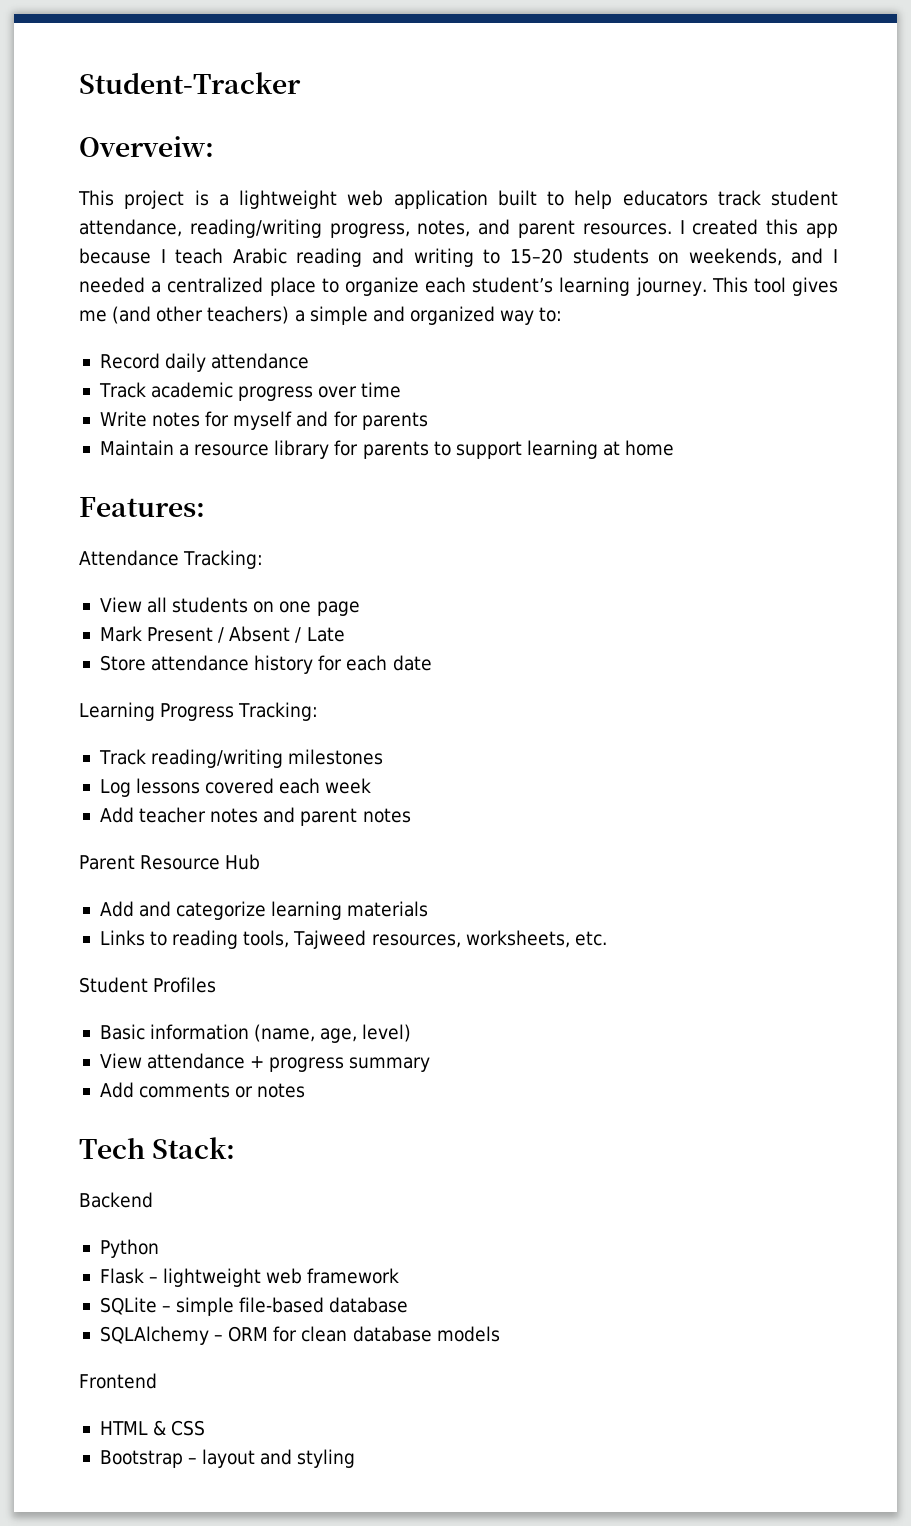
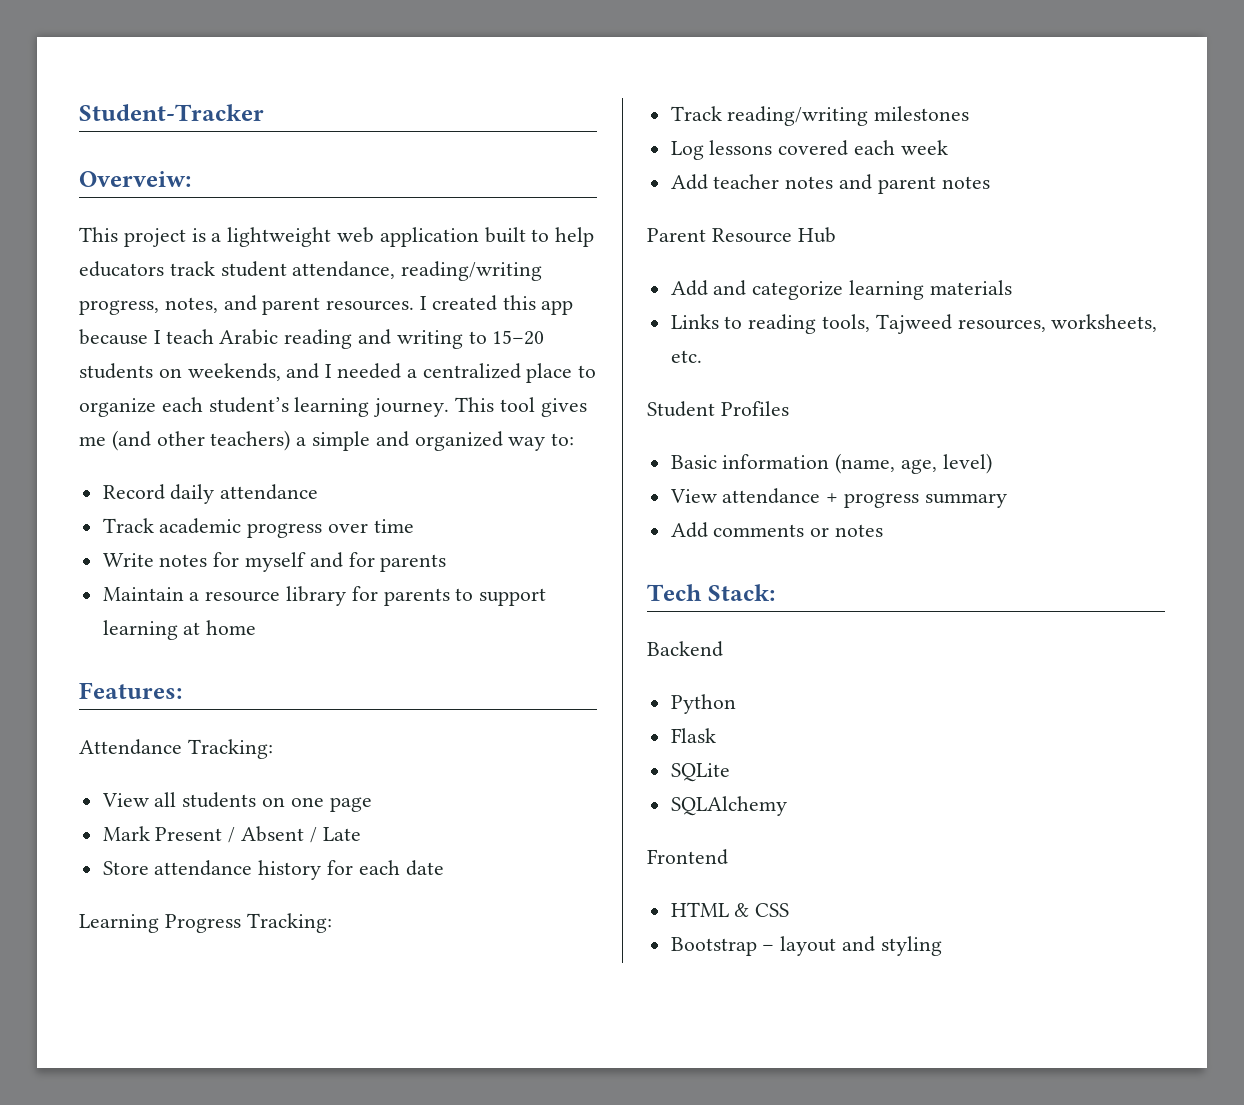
- Flask – lightweight web framework
- SQLite – simple file-based database
- SQLAlchemy – ORM for clean database models
+ Flask
+ SQLite
+ SQLAlchemy

